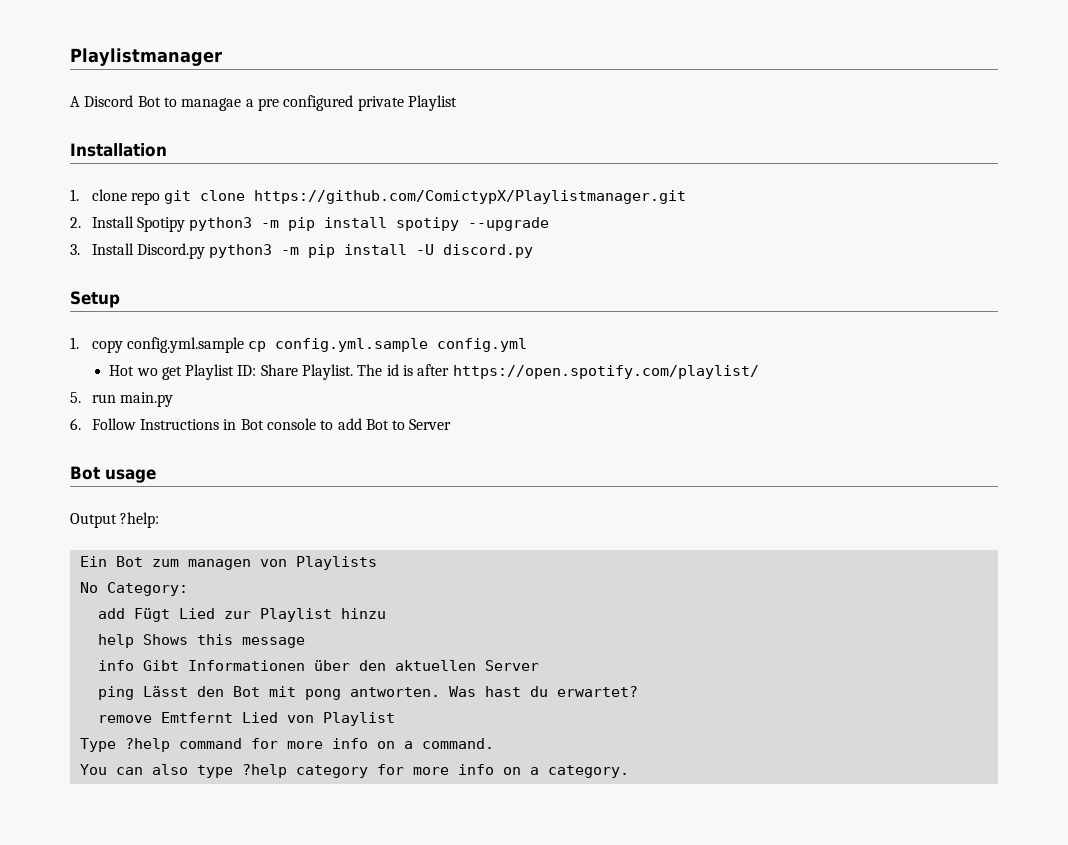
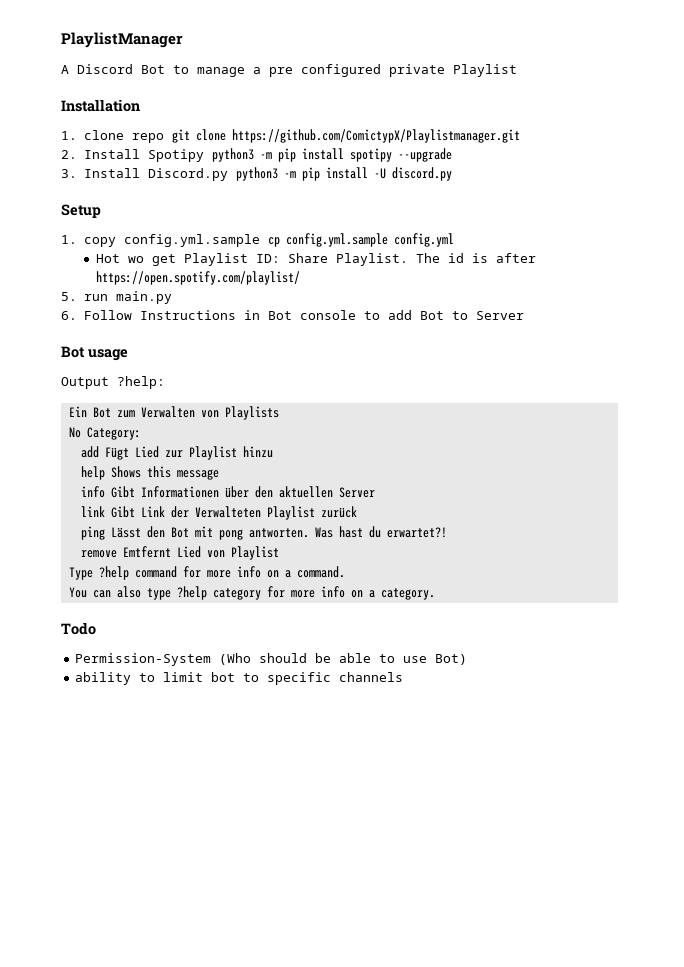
- Playlistmanager
+ PlaylistManager
- A Discord Bot to managae a pre configured private Playlist
+ A Discord Bot to manage a pre configured private Playlist
- Ein Bot zum managen von Playlists
+ Ein Bot zum Verwalten von Playlists
+ link Gibt Link der Verwalteten Playlist zurück
- Was hast du erwartet?
+ Was hast du erwartet?!
+ Todo
+ Permission-System (Who should be able to use Bot)
+ ability to limit bot to specific channels

